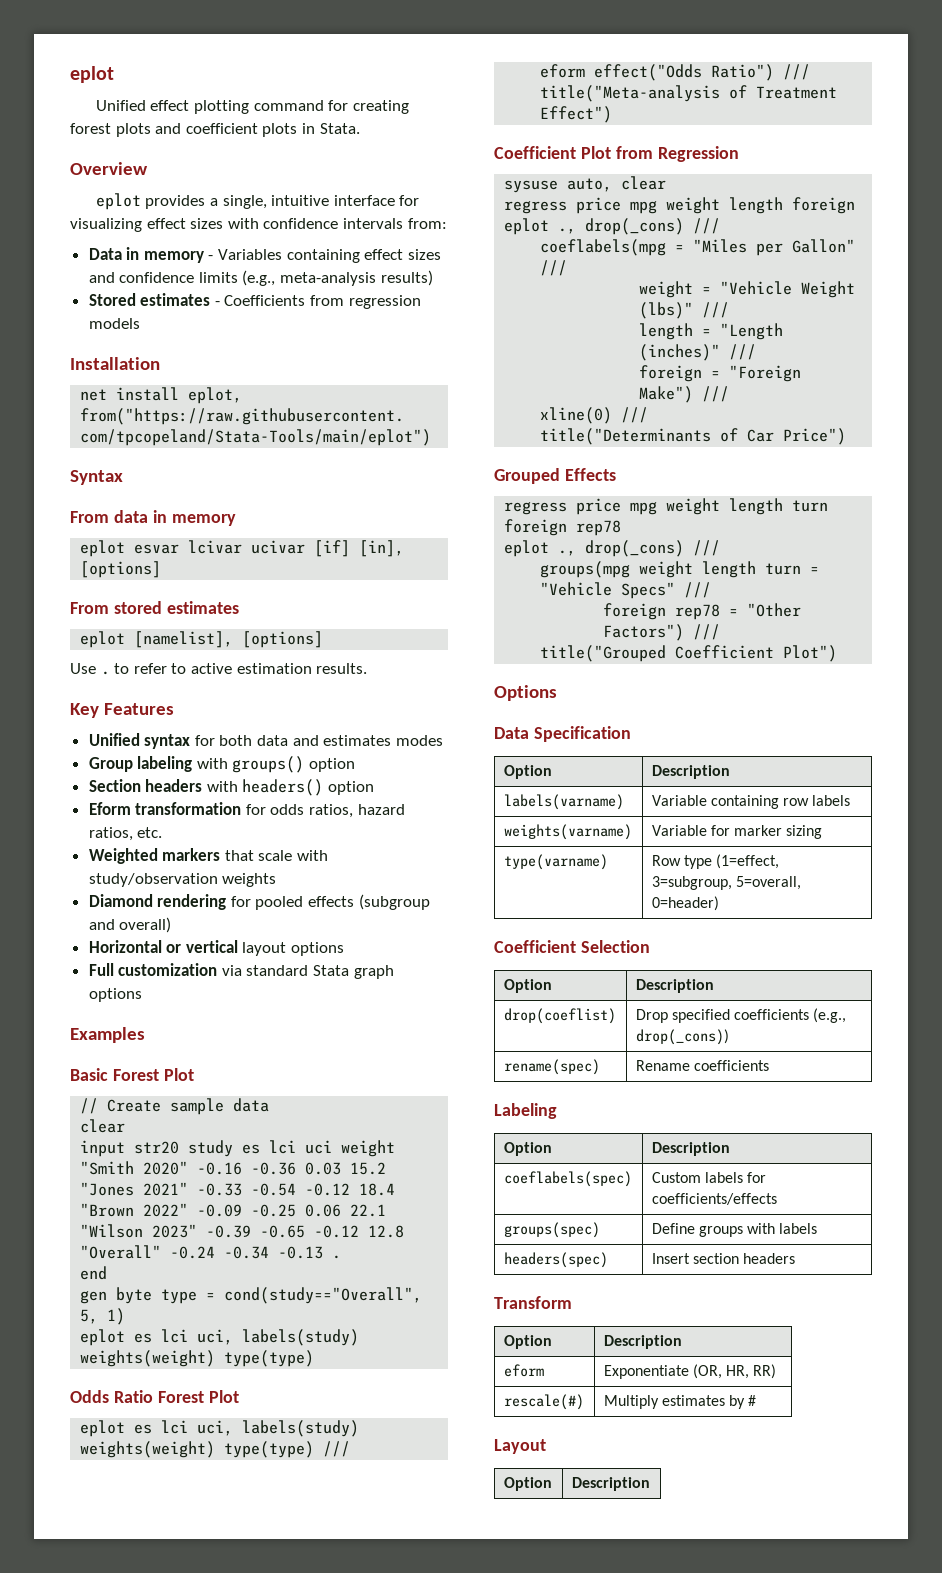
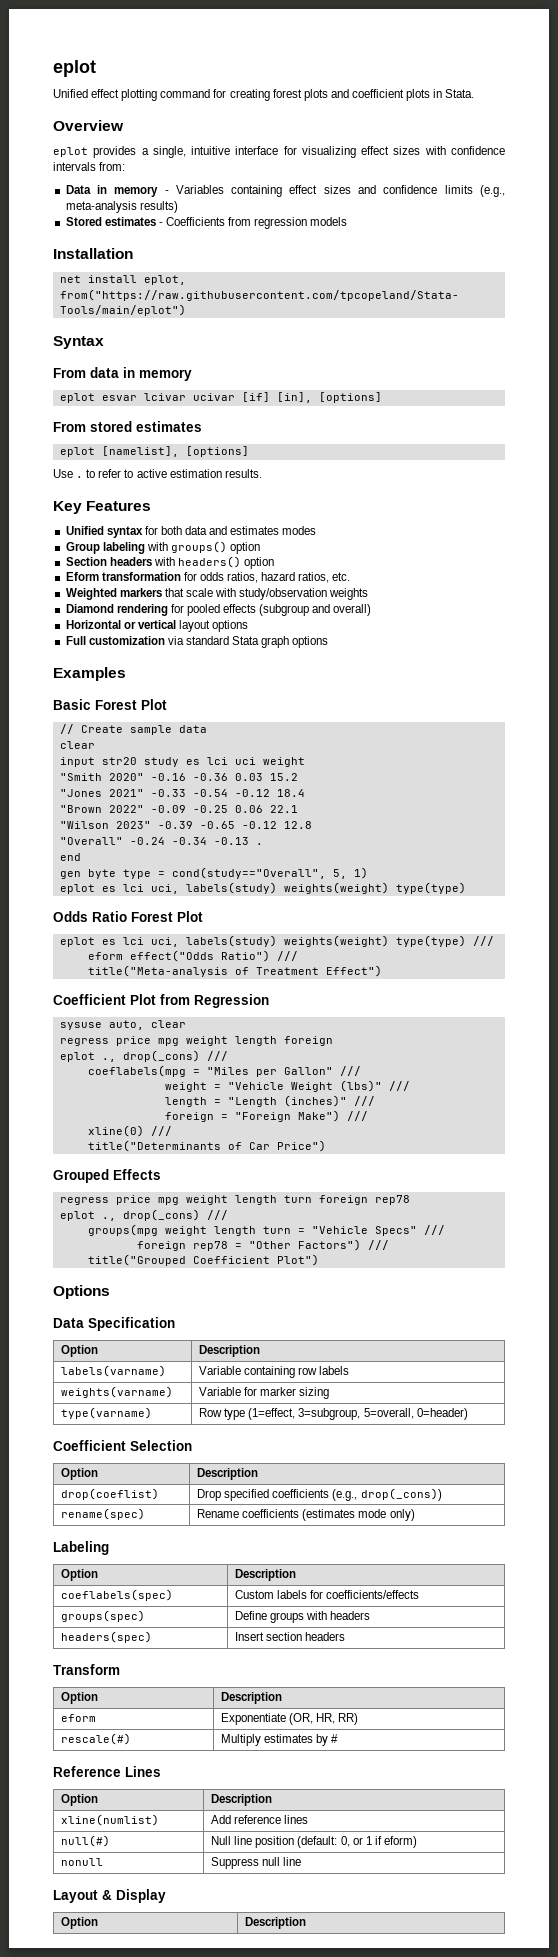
- rename(spec) | Rename coefficients
+ rename(spec) | Rename coefficients (estimates mode only)
- groups(spec) | Define groups with labels
+ groups(spec) | Define groups with headers
- Layout
+ Reference Lines
+ Option | Description
+ xline(numlist) | Add reference lines
+ null(#) | Null line position (default: 0, or 1 if eform)
+ nonull | Suppress null line
+ Layout & Display

